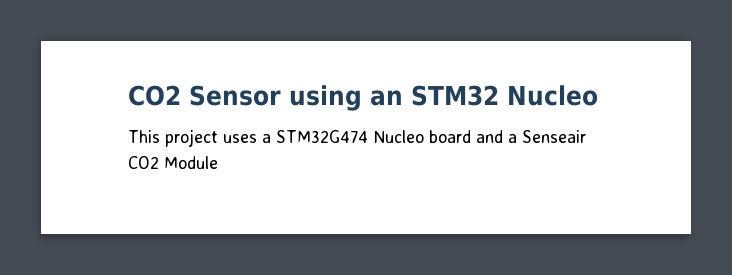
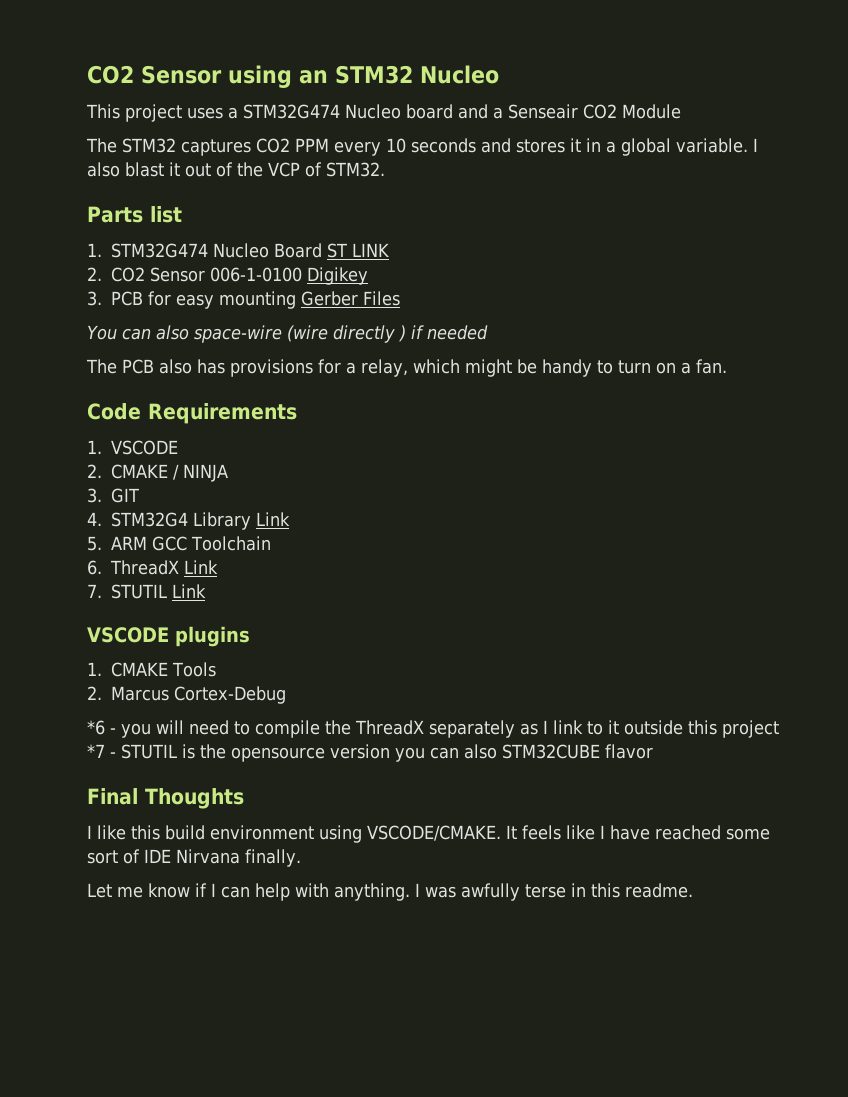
+ The STM32 captures CO2 PPM every 10 seconds and stores it in a global variable. I also blast it out of the VCP of STM32.
+ Parts list
+ 1. STM32G474 Nucleo Board ST LINK
+ 2. CO2 Sensor 006-1-0100 Digikey
+ 3. PCB for easy mounting Gerber Files
+ You can also space-wire (wire directly ) if needed
+ The PCB also has provisions for a relay, which might be handy to turn on a fan.
+ Code Requirements
+ 1. VSCODE
+ 2. CMAKE / NINJA
+ 3. GIT
+ 4. STM32G4 Library Link
+ 5. ARM GCC Toolchain
+ 6. ThreadX Link
+ 7. STUTIL Link
+ VSCODE plugins
+ 1. CMAKE Tools
+ 2. Marcus Cortex-Debug
+ *6 - you will need to compile the ThreadX separately as I link to it outside this project *7 - STUTIL is the opensource version you can also STM32CUBE flavor
+ Final Thoughts
+ I like this build environment using VSCODE/CMAKE. It feels like I have reached some sort of IDE Nirvana finally.
+ Let me know if I can help with anything. I was awfully terse in this readme.

